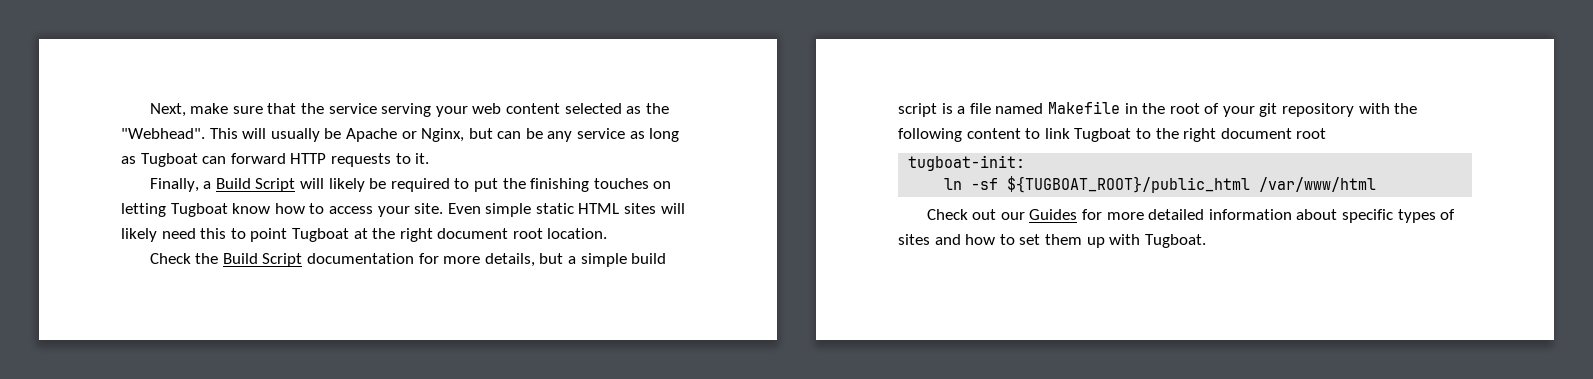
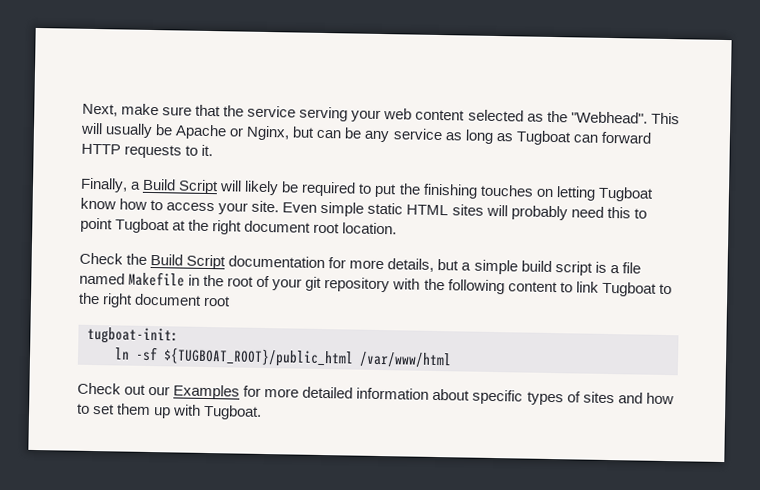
- Even simple static HTML sites will likely need this to point Tugboat at the right document root location.
+ Even simple static HTML sites will probably need this to point Tugboat at the right document root location.
- Check out our Guides for more detailed information about specific types of sites and how to set them up with Tugboat.
+ Check out our Examples for more detailed information about specific types of sites and how to set them up with Tugboat.

